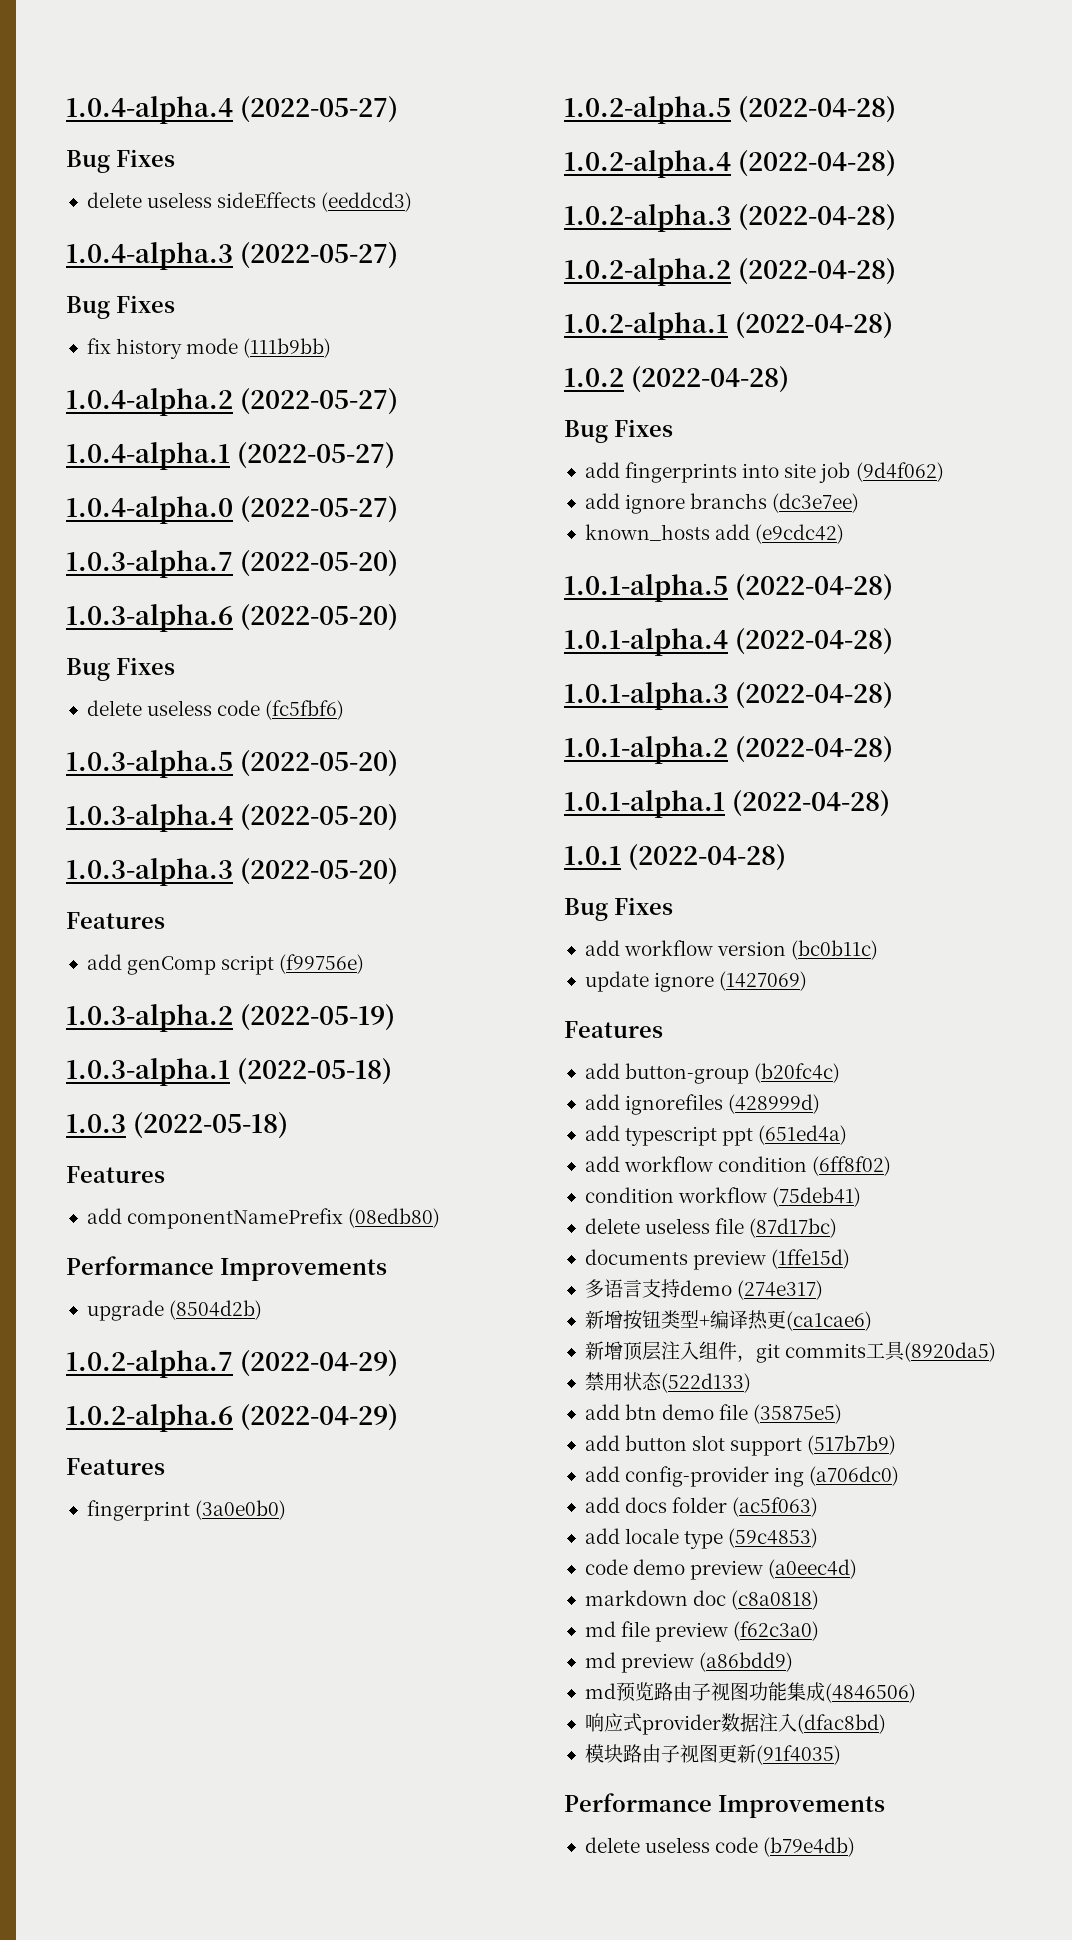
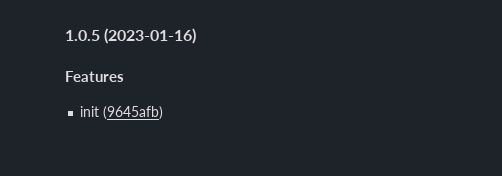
- 1.0.4-alpha.4 (2022-05-27)
- Bug Fixes
- delete useless sideEffects (eeddcd3)
- 1.0.4-alpha.3 (2022-05-27)
- Bug Fixes
- fix history mode (111b9bb)
- 1.0.4-alpha.2 (2022-05-27)
- 1.0.4-alpha.1 (2022-05-27)
- 1.0.4-alpha.0 (2022-05-27)
- 1.0.3-alpha.7 (2022-05-20)
- 1.0.3-alpha.6 (2022-05-20)
- Bug Fixes
- delete useless code (fc5fbf6)
- 1.0.3-alpha.5 (2022-05-20)
- 1.0.3-alpha.4 (2022-05-20)
- 1.0.3-alpha.3 (2022-05-20)
+ 1.0.5 (2023-01-16)
  Features
- add genComp script (f99756e)
- 1.0.3-alpha.2 (2022-05-19)
- 1.0.3-alpha.1 (2022-05-18)
- 1.0.3 (2022-05-18)
- Features
- add componentNamePrefix (08edb80)
- Performance Improvements
- upgrade (8504d2b)
- 1.0.2-alpha.7 (2022-04-29)
- 1.0.2-alpha.6 (2022-04-29)
- Features
- fingerprint (3a0e0b0)
- 1.0.2-alpha.5 (2022-04-28)
- 1.0.2-alpha.4 (2022-04-28)
- 1.0.2-alpha.3 (2022-04-28)
- 1.0.2-alpha.2 (2022-04-28)
- 1.0.2-alpha.1 (2022-04-28)
- 1.0.2 (2022-04-28)
- Bug Fixes
- add fingerprints into site job (9d4f062)
- add ignore branchs (dc3e7ee)
- known_hosts add (e9cdc42)
- 1.0.1-alpha.5 (2022-04-28)
- 1.0.1-alpha.4 (2022-04-28)
- 1.0.1-alpha.3 (2022-04-28)
- 1.0.1-alpha.2 (2022-04-28)
- 1.0.1-alpha.1 (2022-04-28)
- 1.0.1 (2022-04-28)
- Bug Fixes
- add workflow version (bc0b11c)
- update ignore (1427069)
- Features
- add button-group (b20fc4c)
- add ignorefiles (428999d)
- add typescript ppt (651ed4a)
- add workflow condition (6ff8f02)
- condition workflow (75deb41)
- delete useless file (87d17bc)
- documents preview (1ffe15d)
- 多语言支持demo (274e317)
- 新增按钮类型+编译热更(ca1cae6)
- 新增顶层注入组件，git commits工具(8920da5)
- 禁用状态(522d133)
- add btn demo file (35875e5)
- add button slot support (517b7b9)
- add config-provider ing (a706dc0)
- add docs folder (ac5f063)
- add locale type (59c4853)
- code demo preview (a0eec4d)
- markdown doc (c8a0818)
- md file preview (f62c3a0)
- md preview (a86bdd9)
- md预览路由子视图功能集成(4846506)
- 响应式provider数据注入(dfac8bd)
- 模块路由子视图更新(91f4035)
- Performance Improvements
- delete useless code (b79e4db)
+ init (9645afb)

